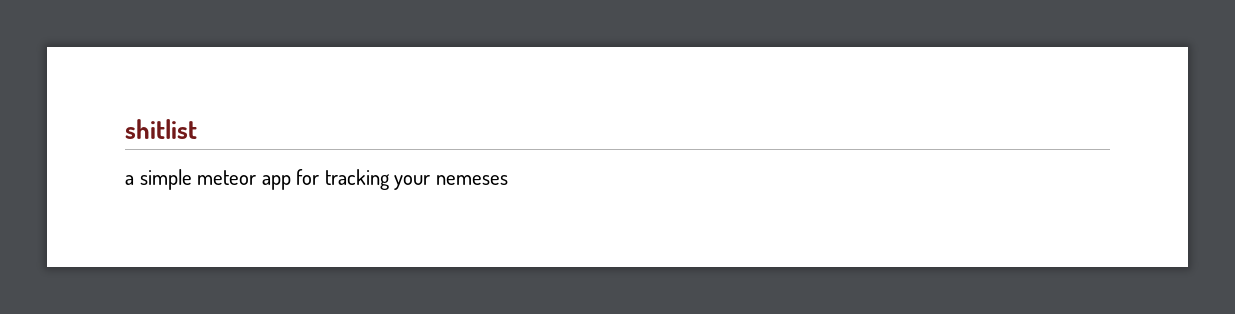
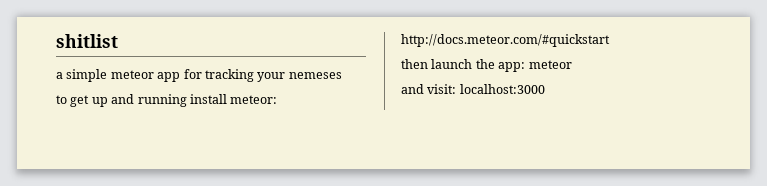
+ to get up and running install meteor: http://docs.meteor.com/#quickstart
+ then launch the app: meteor
+ and visit: localhost:3000

